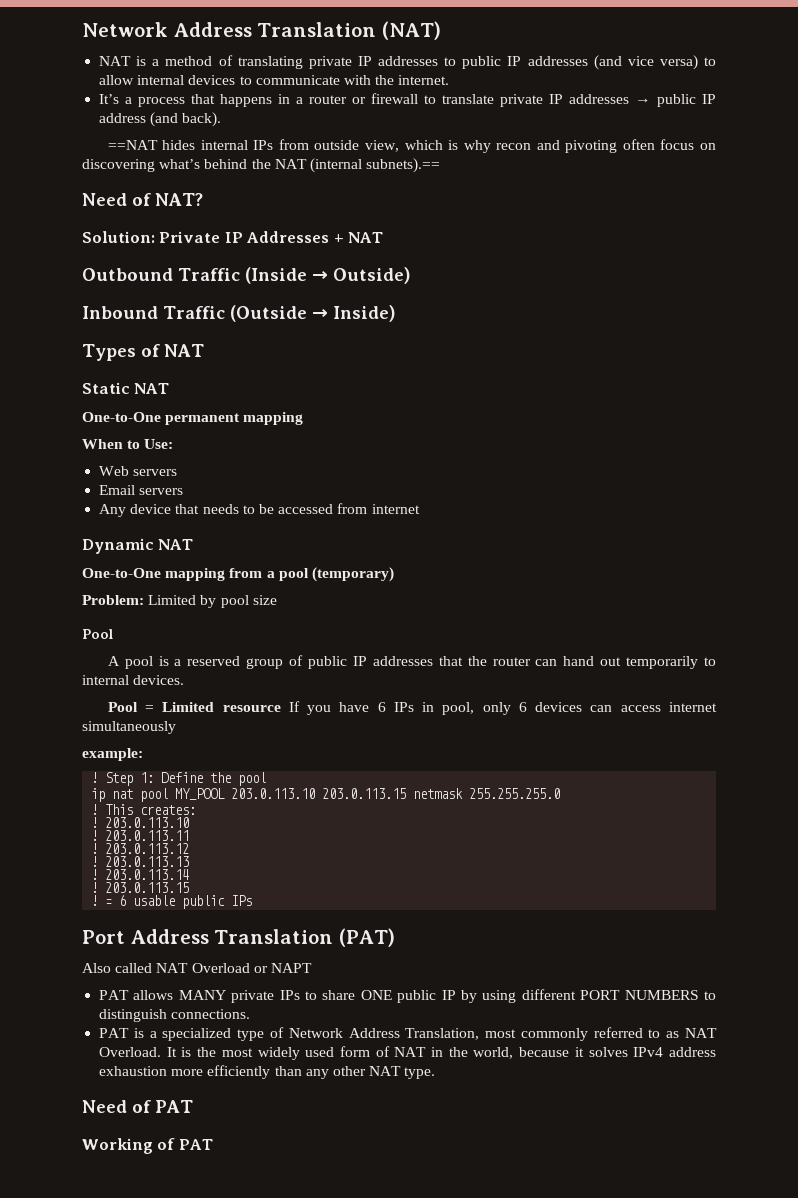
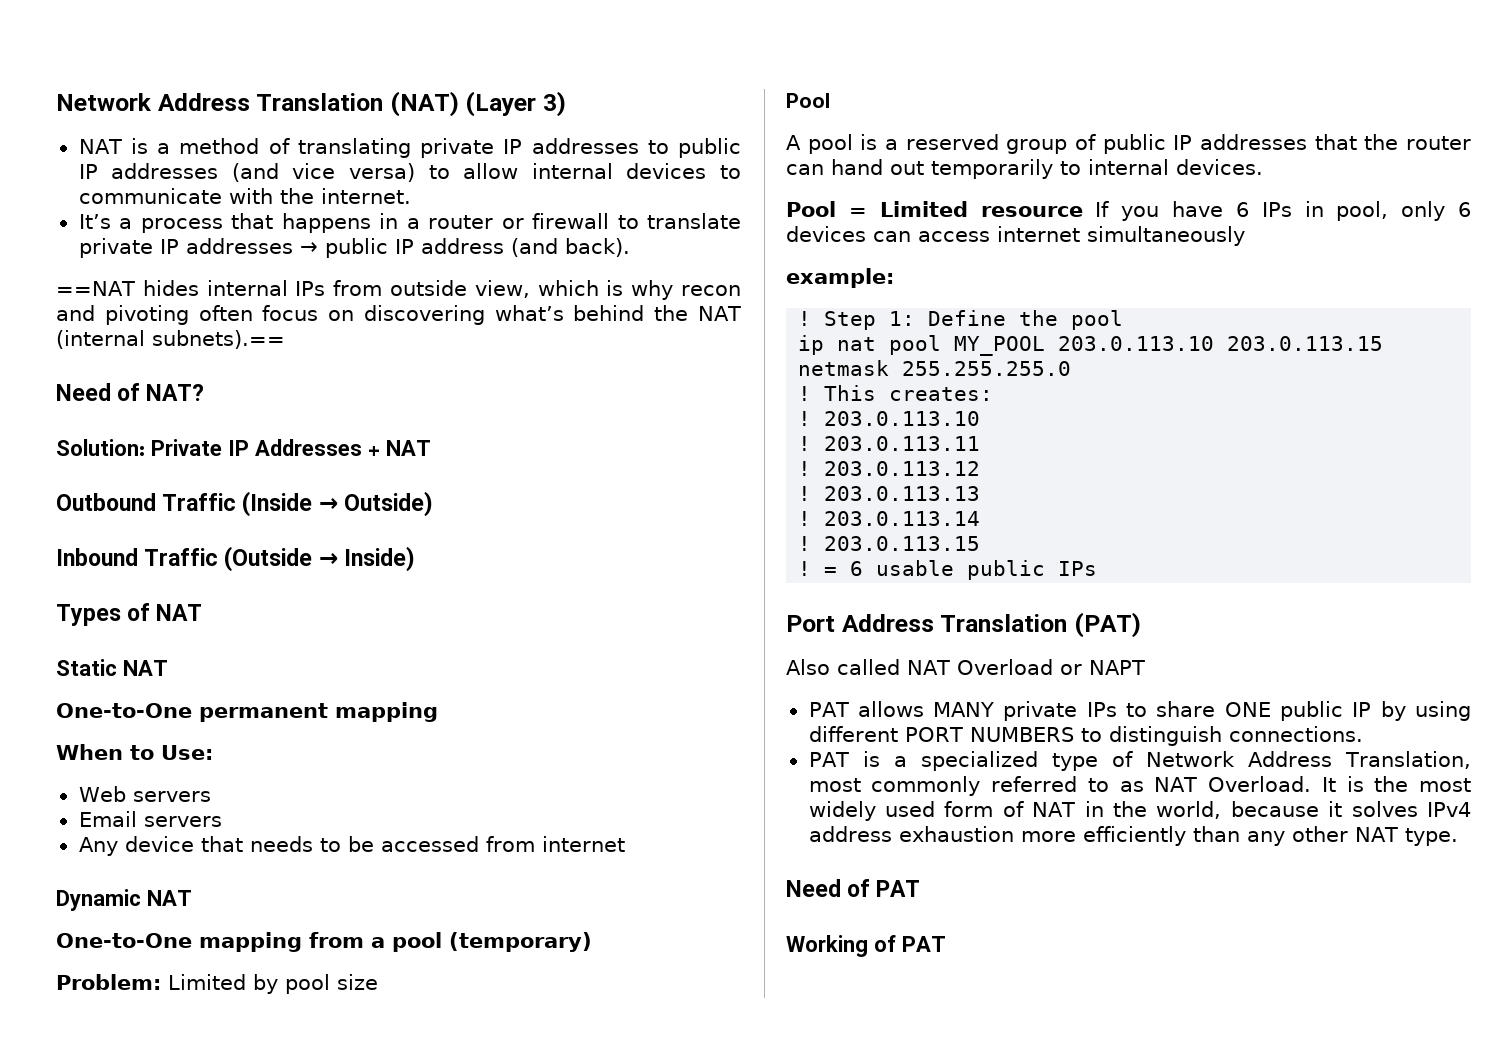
- Network Address Translation (NAT)
+ Network Address Translation (NAT) (Layer 3)

